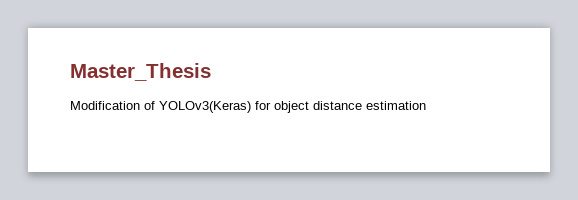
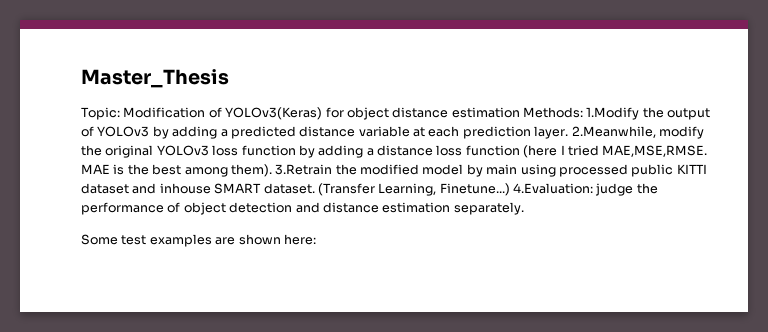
- Modification of YOLOv3(Keras) for object distance estimation
+ Topic: Modification of YOLOv3(Keras) for object distance estimation Methods: 1.Modify the output of YOLOv3 by adding a predicted distance variable at each prediction layer. 2.Meanwhile, modify the original YOLOv3 loss function by adding a distance loss function (here I tried MAE,MSE,RMSE. MAE is the best among them). 3.Retrain the modified model by main using processed public KITTI dataset and inhouse SMART dataset. (Transfer Learning, Finetune...) 4.Evaluation: judge the performance of object detection and distance estimation separately.
+ Some test examples are shown here:

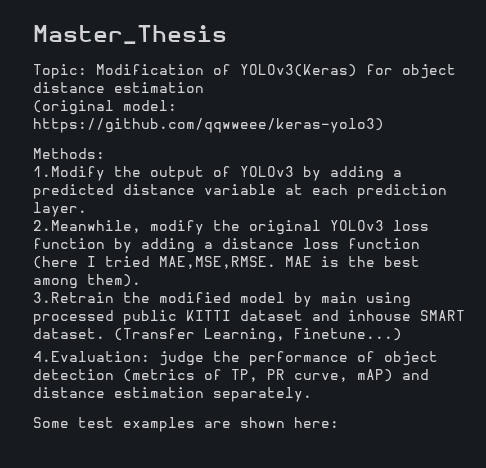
- Topic: Modification of YOLOv3(Keras) for object distance estimation Methods: 1.Modify the output of YOLOv3 by adding a predicted distance variable at each prediction layer. 2.Meanwhile, modify the original YOLOv3 loss function by adding a distance loss function (here I tried MAE,MSE,RMSE.
+ Topic: Modification of YOLOv3(Keras) for object distance estimation
+ (original model: https://github.com/qqwweee/keras-yolo3)
+ Methods:
+ 1.Modify the output of YOLOv3 by adding a predicted distance variable at each prediction layer.
+ 2.Meanwhile, modify the original YOLOv3 loss function by adding a distance loss function (here I tried MAE,MSE,RMSE.
- MAE is the best among them). 3.Retrain the modified model by main using processed public KITTI dataset and inhouse SMART dataset.
+ MAE is the best among them).
+ 3.Retrain the modified model by main using processed public KITTI dataset and inhouse SMART dataset.
- (Transfer Learning, Finetune...) 4.Evaluation: judge the performance of object detection and distance estimation separately.
+ (Transfer Learning, Finetune...)
+ 4.Evaluation: judge the performance of object detection (metrics of TP, PR curve, mAP) and distance estimation separately.

